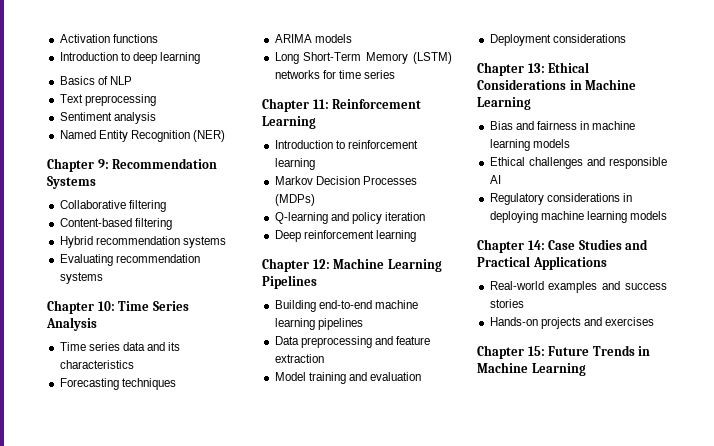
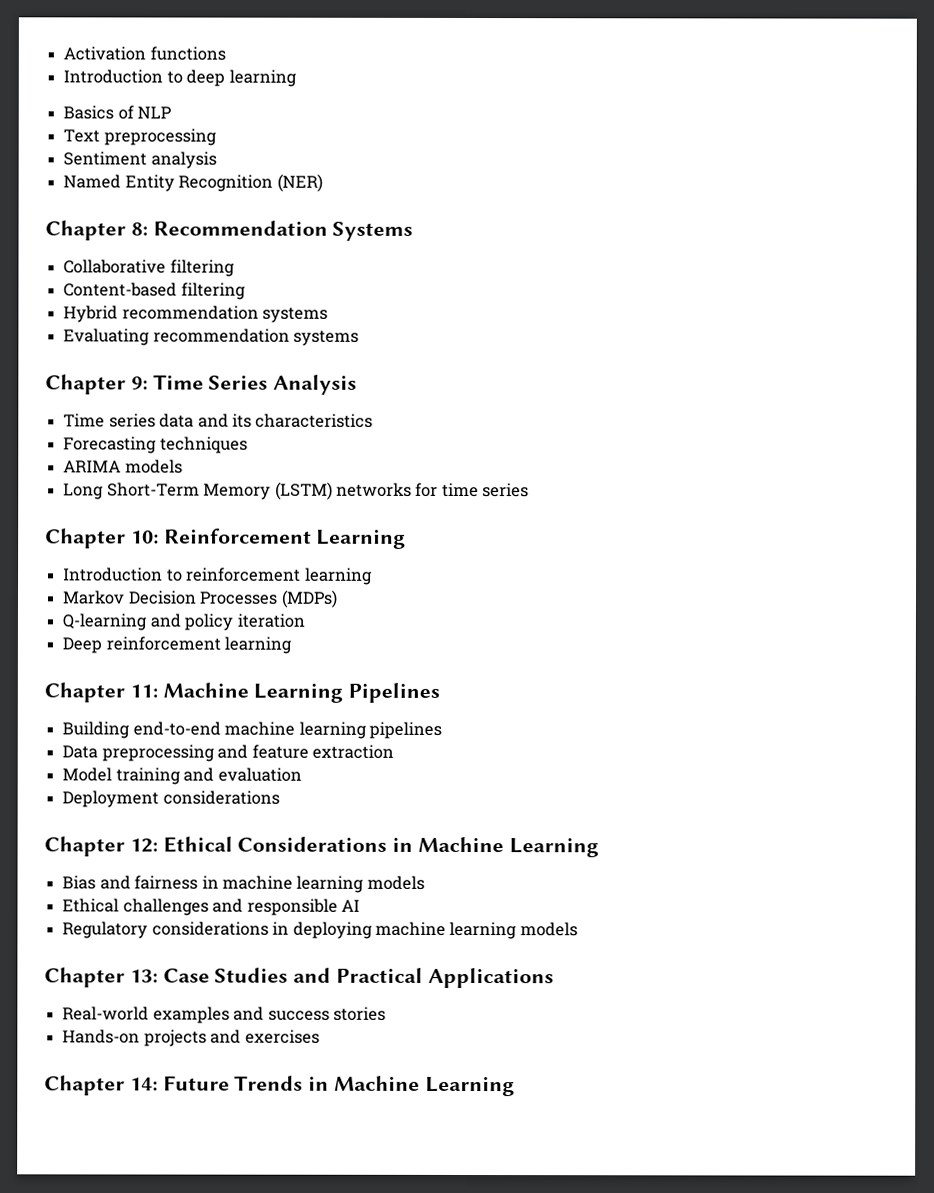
- Chapter 9: Recommendation Systems
+ Chapter 8: Recommendation Systems
- Chapter 10: Time Series Analysis
+ Chapter 9: Time Series Analysis
- Chapter 11: Reinforcement Learning
+ Chapter 10: Reinforcement Learning
- Chapter 12: Machine Learning Pipelines
+ Chapter 11: Machine Learning Pipelines
- Chapter 13: Ethical Considerations in Machine Learning
+ Chapter 12: Ethical Considerations in Machine Learning
- Chapter 14: Case Studies and Practical Applications
+ Chapter 13: Case Studies and Practical Applications
- Chapter 15: Future Trends in Machine Learning
+ Chapter 14: Future Trends in Machine Learning

